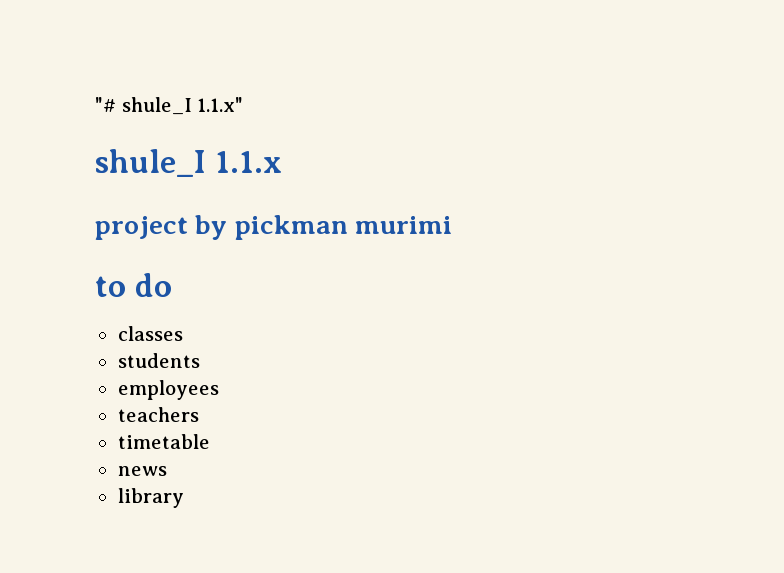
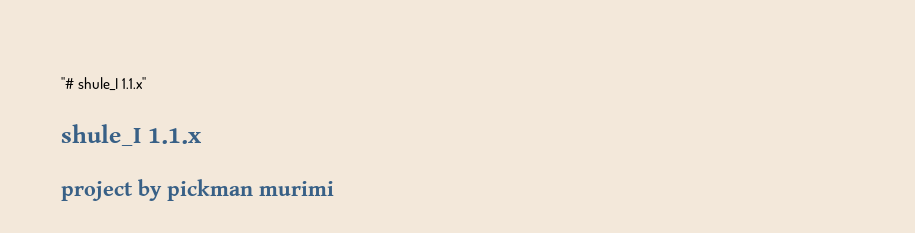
- to do
- classes
- students
- employees
- teachers
- timetable
- news
- library

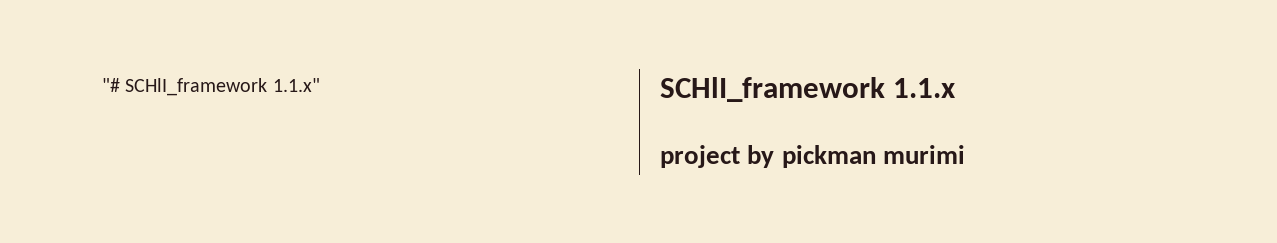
- "# shule_I 1.1.x"
+ "# SCHlI_framework 1.1.x"
- shule_I 1.1.x
+ SCHlI_framework 1.1.x

